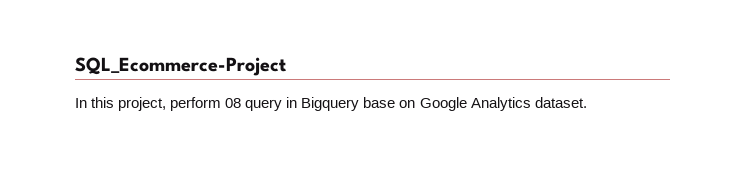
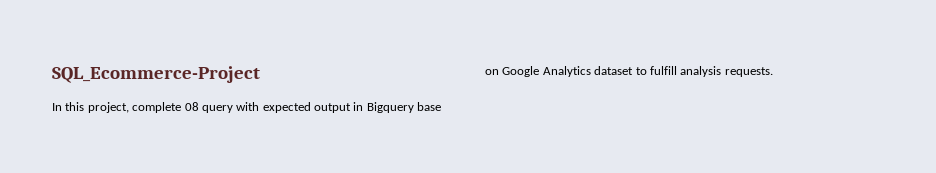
- In this project, perform 08 query in Bigquery base on Google Analytics dataset.
+ In this project, complete 08 query with expected output in Bigquery base on Google Analytics dataset to fulfill analysis requests.

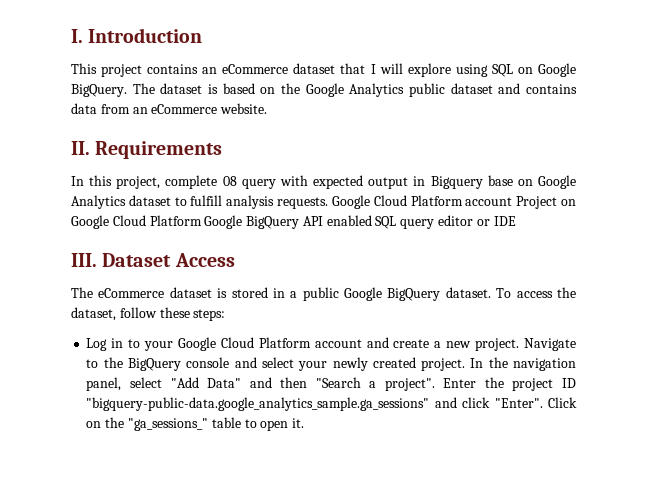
- SQL_Ecommerce-Project
+ I. Introduction
+ This project contains an eCommerce dataset that I will explore using SQL on Google BigQuery. The dataset is based on the Google Analytics public dataset and contains data from an eCommerce website.
+ II. Requirements
+ Google Cloud Platform account Project on Google Cloud Platform Google BigQuery API enabled SQL query editor or IDE
+ III. Dataset Access
+ The eCommerce dataset is stored in a public Google BigQuery dataset. To access the dataset, follow these steps:
+ Log in to your Google Cloud Platform account and create a new project. Navigate to the BigQuery console and select your newly created project. In the navigation panel, select "Add Data" and then "Search a project". Enter the project ID "bigquery-public-data.google_analytics_sample.ga_sessions" and click "Enter". Click on the "ga_sessions_" table to open it.

